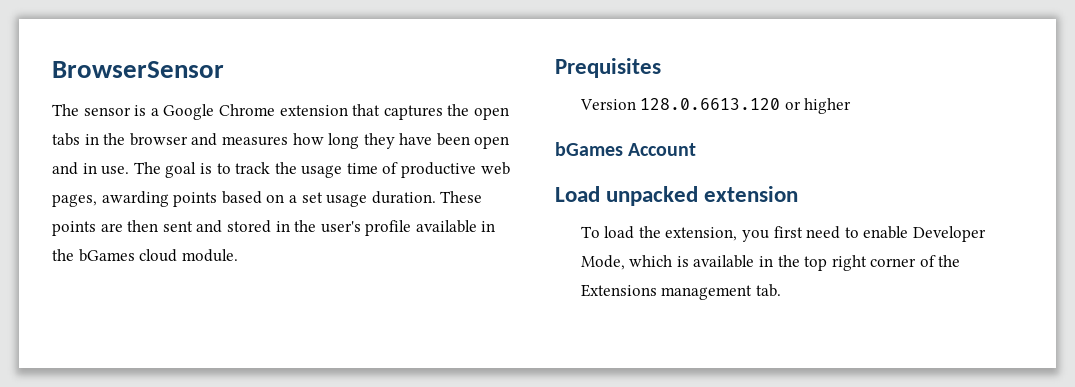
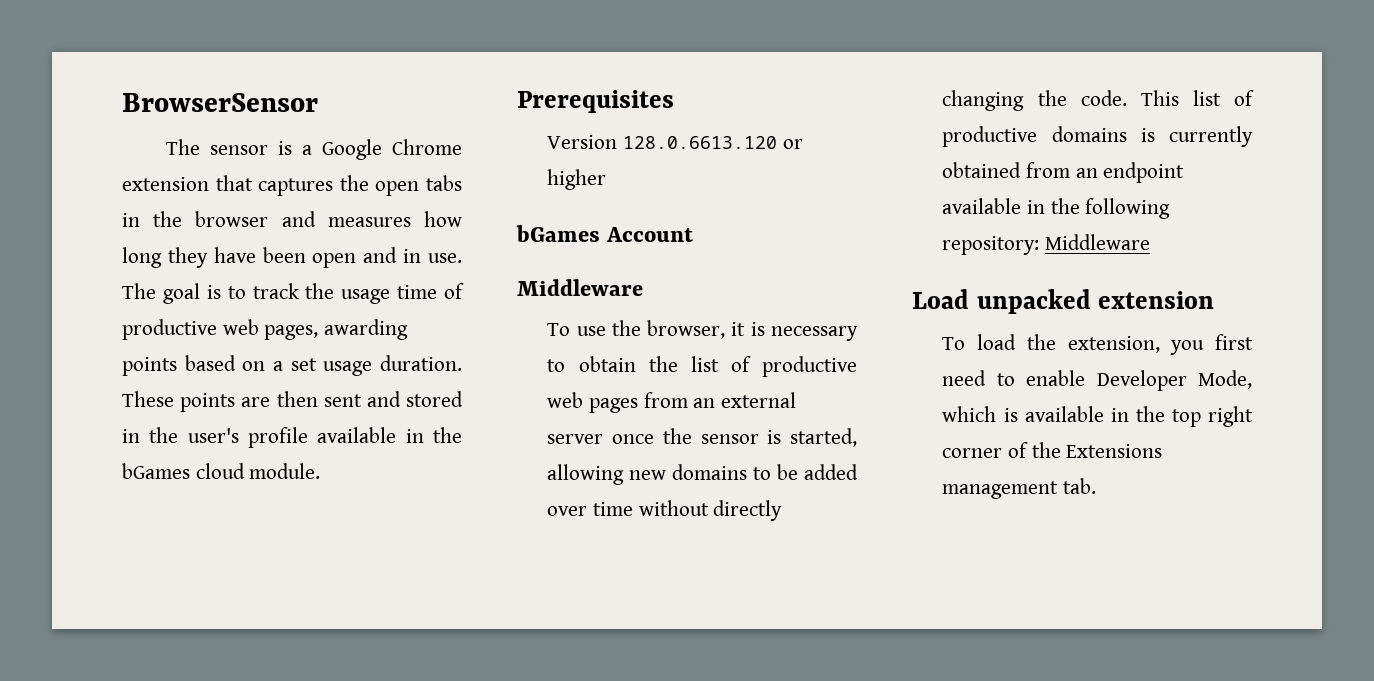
- Prequisites
+ Prerequisites
  bGames Account
+ Middleware
+ To use the browser, it is necessary to obtain the list of productive web pages from an external server once the sensor is started, allowing new domains to be added over time without directly changing the code. This list of productive domains is currently obtained from an endpoint available in the following repository: Middleware

